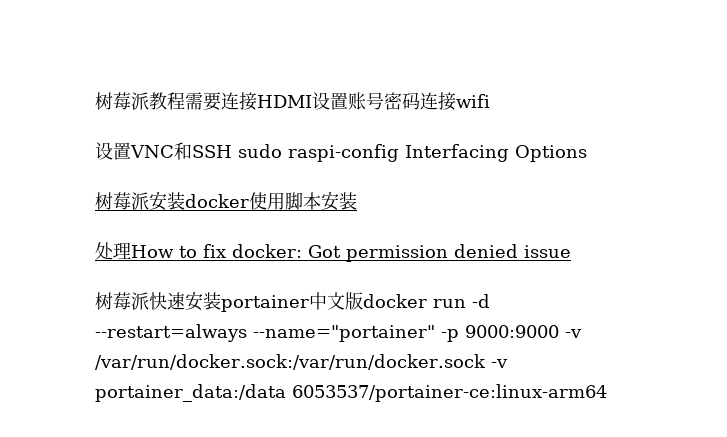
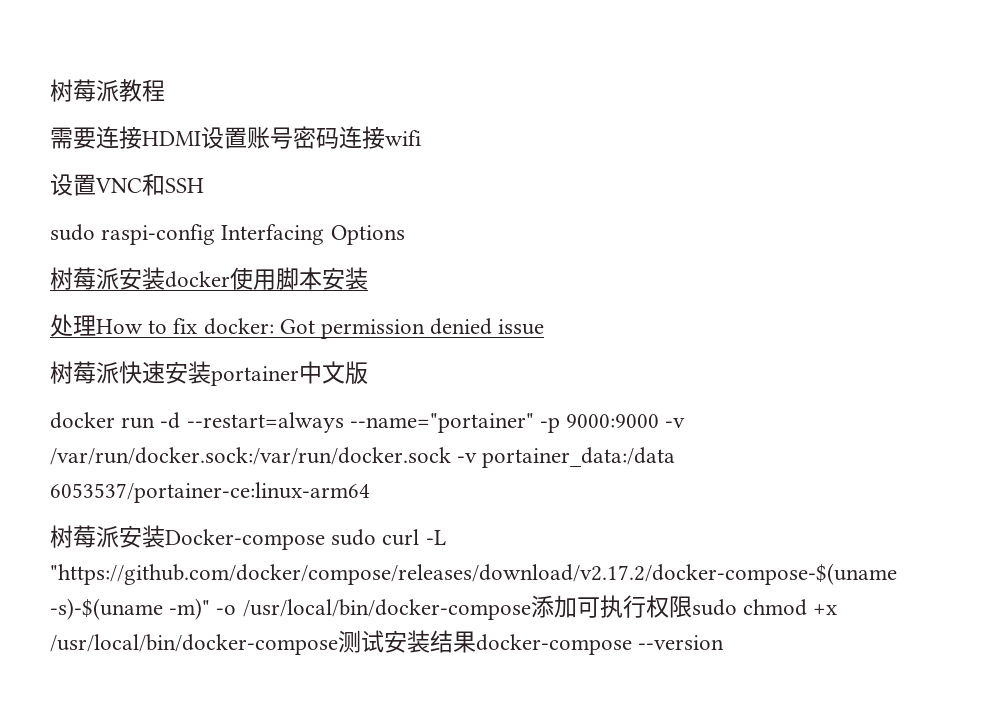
- 树莓派教程需要连接HDMI设置账号密码连接wifi
+ 树莓派教程
+ 需要连接HDMI设置账号密码连接wifi
- 设置VNC和SSH sudo raspi-config Interfacing Options
+ 设置VNC和SSH
+ sudo raspi-config Interfacing Options
- 树莓派快速安装portainer中文版docker run -d --restart=always --name="portainer" -p 9000:9000 -v /var/run/docker.sock:/var/run/docker.sock -v portainer_data:/data 6053537/portainer-ce:linux-arm64
+ 树莓派快速安装portainer中文版
+ docker run -d --restart=always --name="portainer" -p 9000:9000 -v /var/run/docker.sock:/var/run/docker.sock -v portainer_data:/data 6053537/portainer-ce:linux-arm64
+ 树莓派安装Docker-compose sudo curl -L "https://github.com/docker/compose/releases/download/v2.17.2/docker-compose-$(uname -s)-$(uname -m)" -o /usr/local/bin/docker-compose添加可执行权限sudo chmod +x /usr/local/bin/docker-compose测试安装结果docker-compose --version

